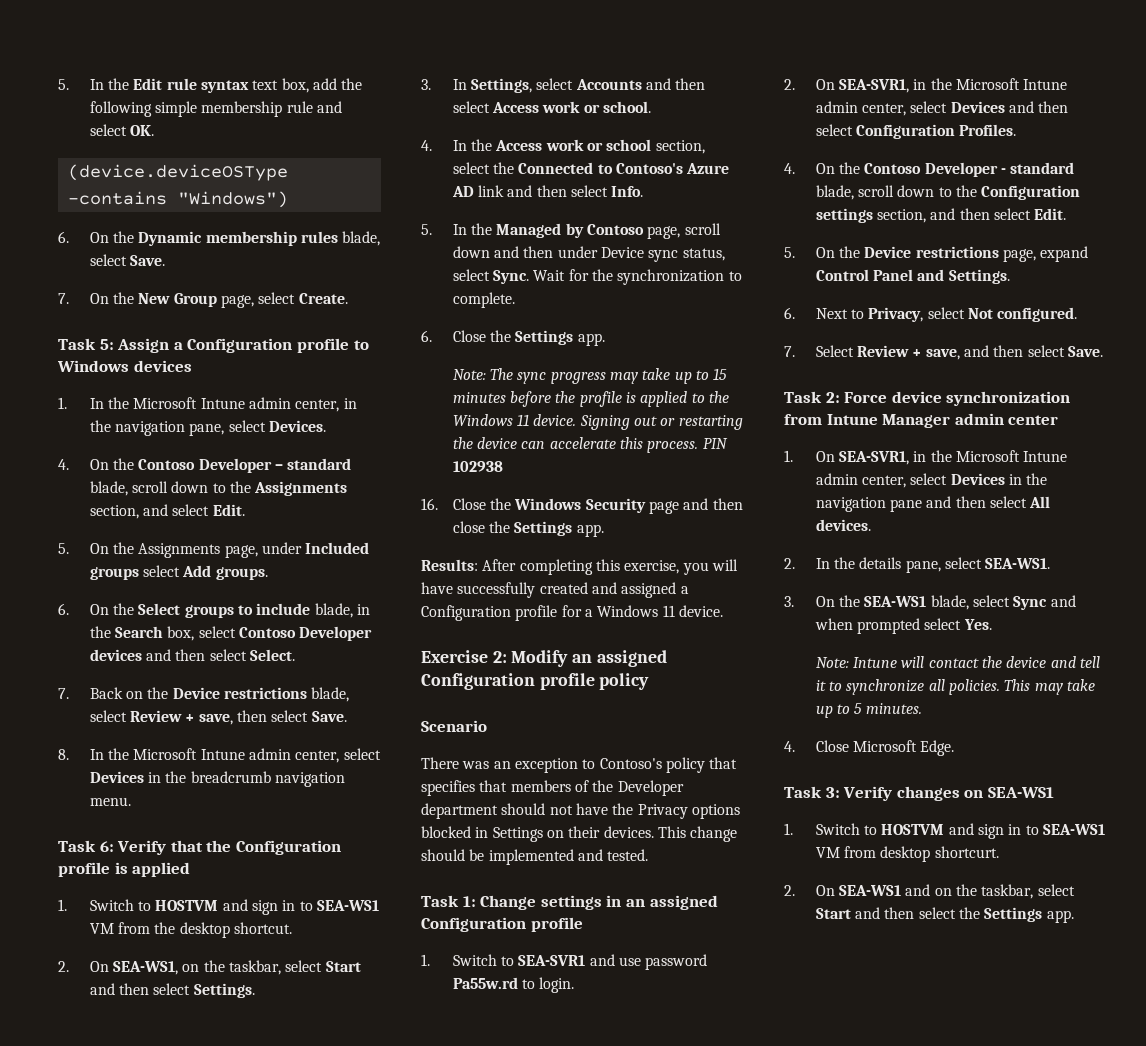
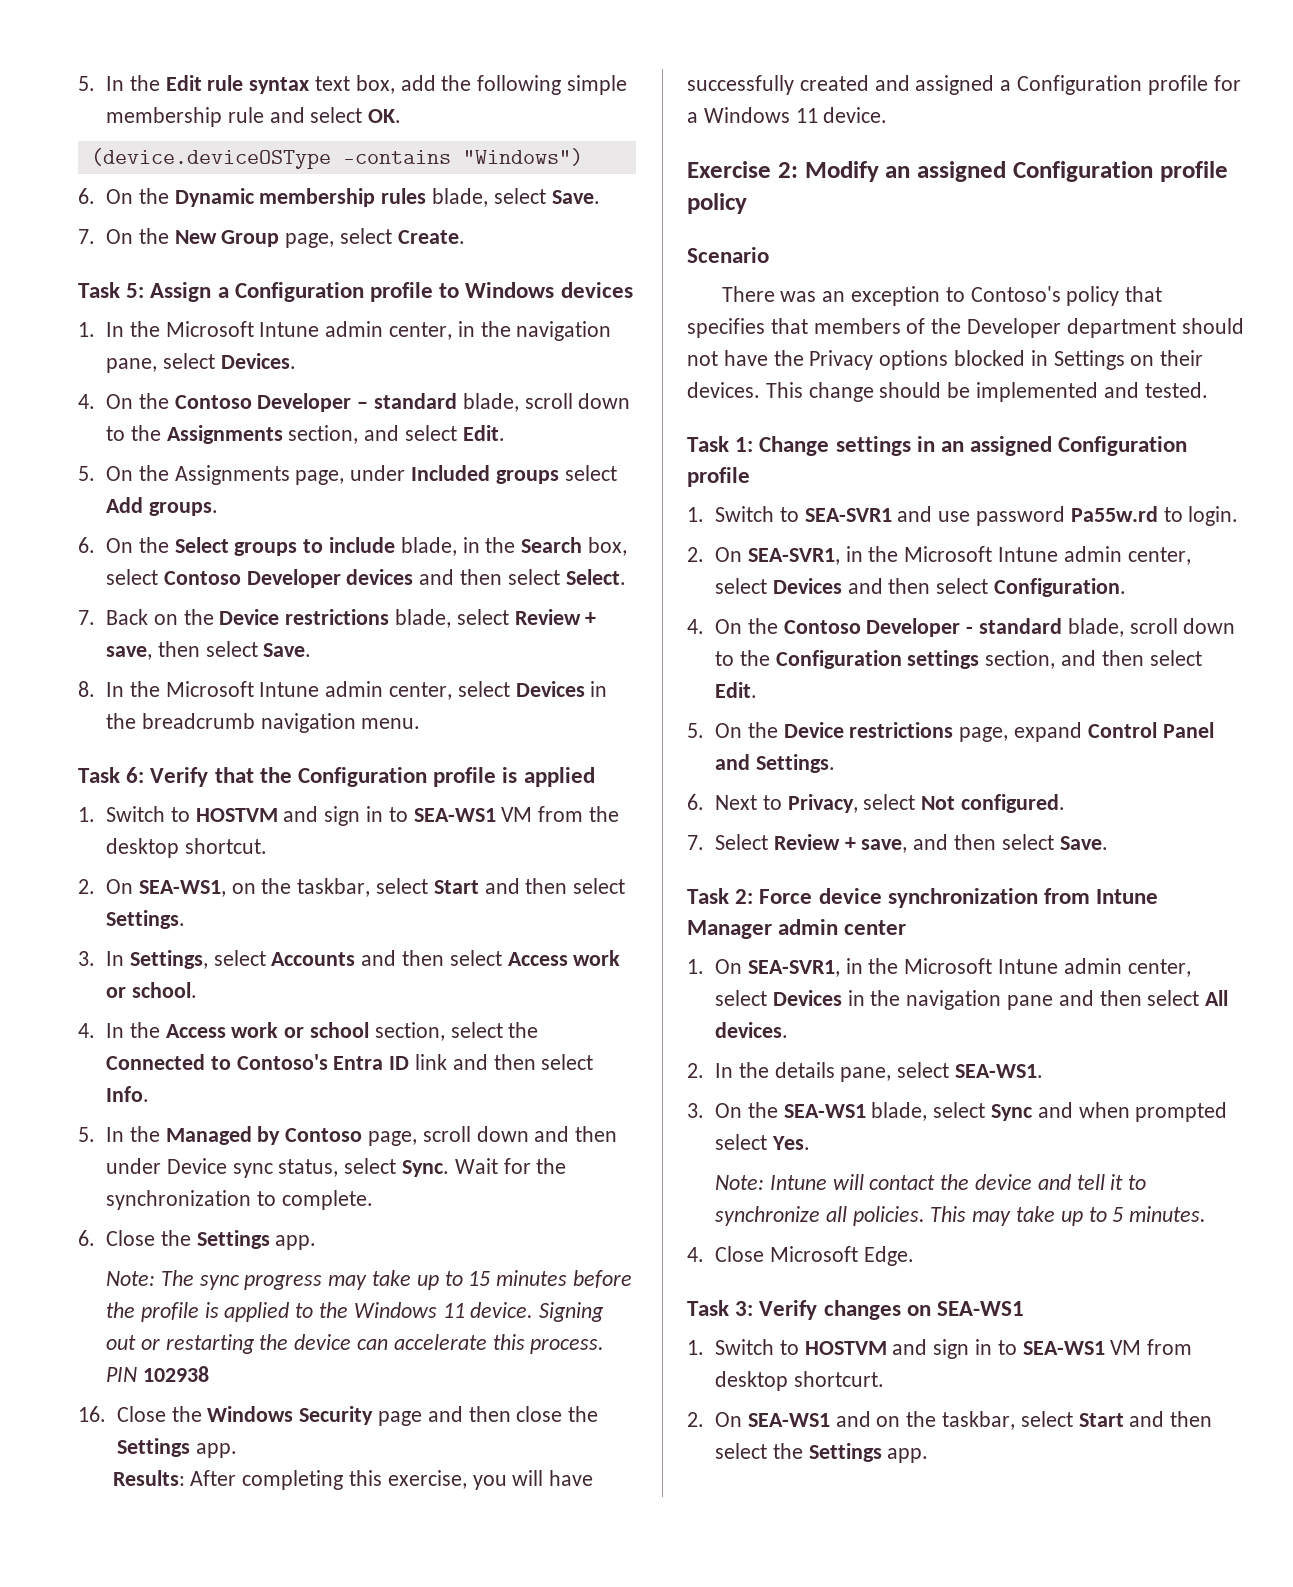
- 4. In the Access work or school section, select the Connected to Contoso's Azure AD link and then select Info.
+ 4. In the Access work or school section, select the Connected to Contoso's Entra ID link and then select Info.
- 2. On SEA-SVR1, in the Microsoft Intune admin center, select Devices and then select Configuration Profiles.
+ 2. On SEA-SVR1, in the Microsoft Intune admin center, select Devices and then select Configuration.

